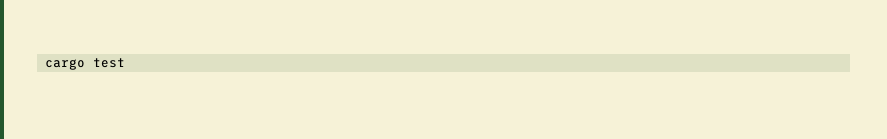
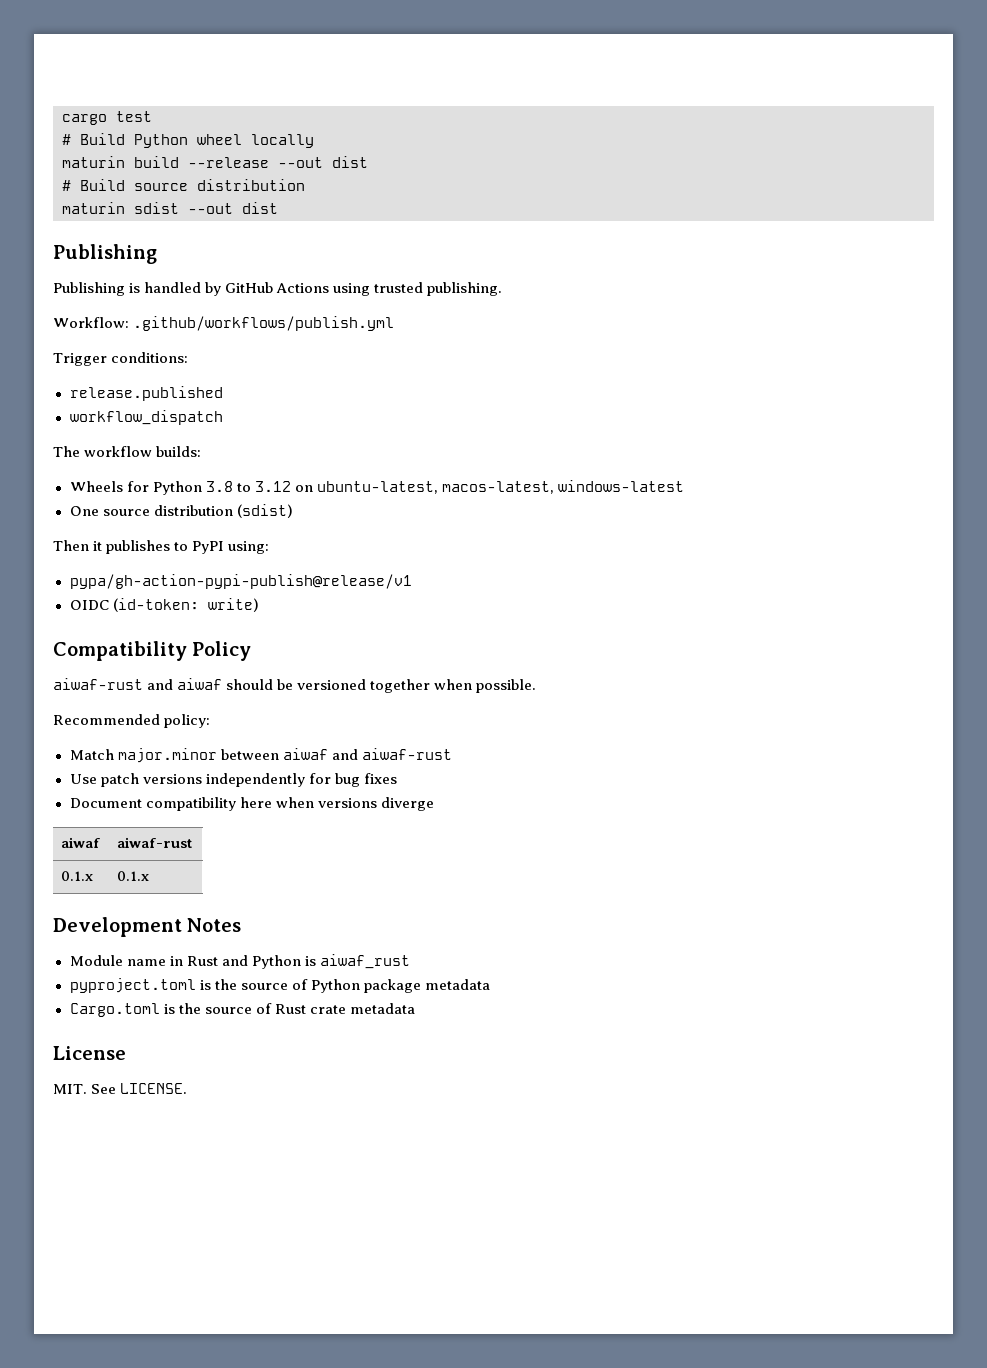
+ # Build Python wheel locally
+ maturin build --release --out dist
+ # Build source distribution
+ maturin sdist --out dist
+ Publishing
+ Publishing is handled by GitHub Actions using trusted publishing.
+ Workflow: .github/workflows/publish.yml
+ Trigger conditions:
+ release.published
+ workflow_dispatch
+ The workflow builds:
+ Wheels for Python 3.8 to 3.12 on ubuntu-latest, macos-latest, windows-latest
+ One source distribution (sdist)
+ Then it publishes to PyPI using:
+ pypa/gh-action-pypi-publish@release/v1
+ OIDC (id-token: write)
+ Compatibility Policy
+ aiwaf-rust and aiwaf should be versioned together when possible.
+ Recommended policy:
+ Match major.minor between aiwaf and aiwaf-rust
+ Use patch versions independently for bug fixes
+ Document compatibility here when versions diverge
+ aiwaf | aiwaf-rust
+ 0.1.x | 0.1.x
+ Development Notes
+ Module name in Rust and Python is aiwaf_rust
+ pyproject.toml is the source of Python package metadata
+ Cargo.toml is the source of Rust crate metadata
+ License
+ MIT. See LICENSE.

